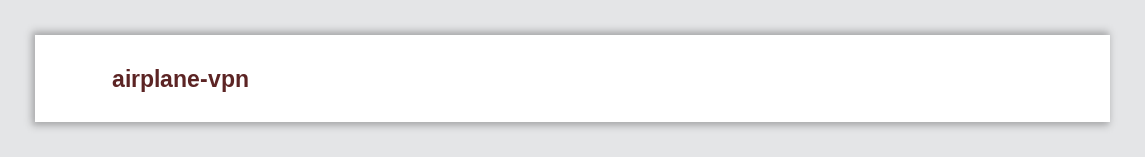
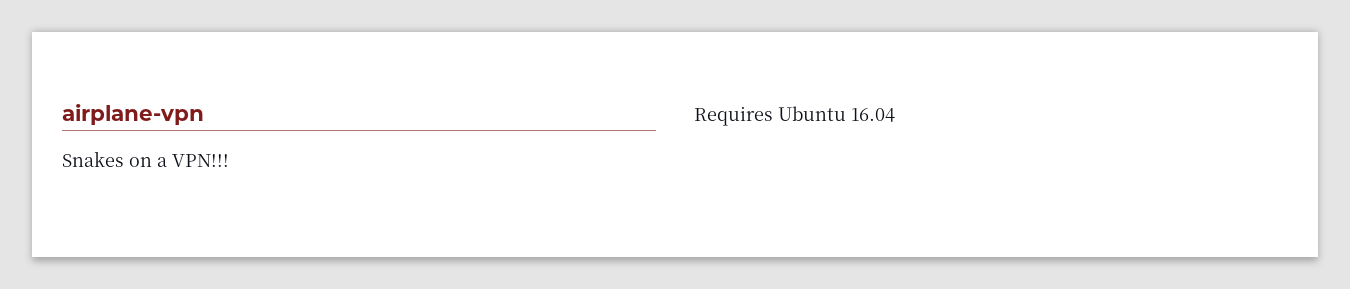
+ Snakes on a VPN!!!
+ Requires Ubuntu 16.04

